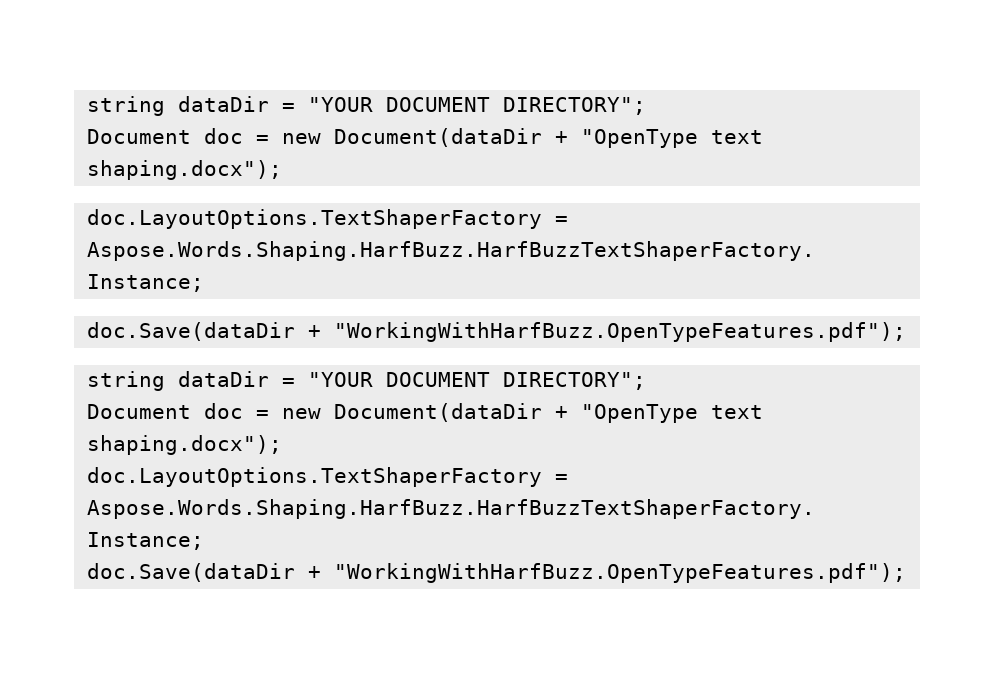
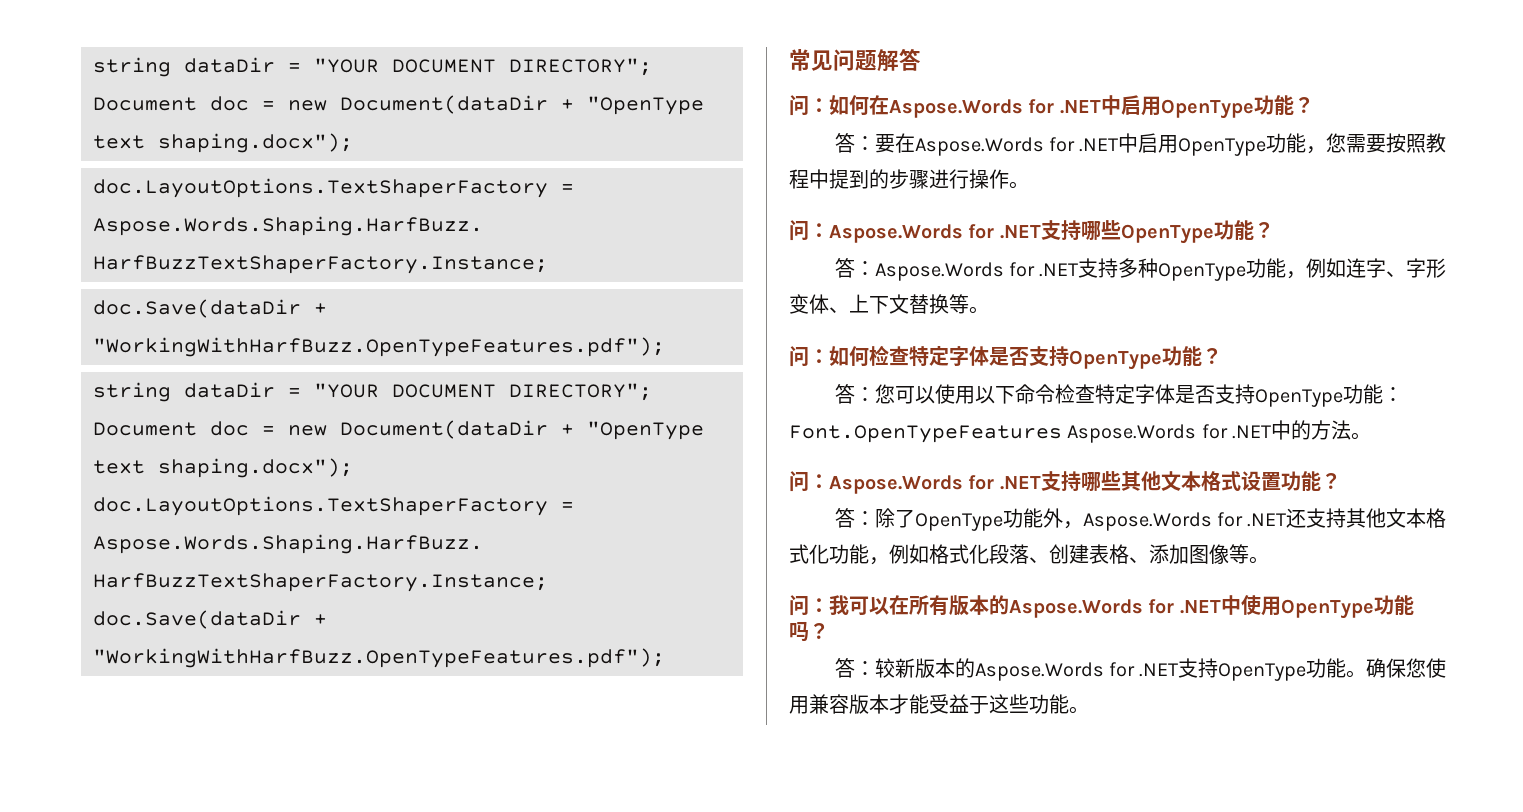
+ 常见问题解答
+ 问：如何在Aspose.Words for .NET中启用OpenType功能？
+ 答：要在Aspose.Words for .NET中启用OpenType功能，您需要按照教程中提到的步骤进行操作。
+ 问：Aspose.Words for .NET支持哪些OpenType功能？
+ 答：Aspose.Words for .NET支持多种OpenType功能，例如连字、字形变体、上下文替换等。
+ 问：如何检查特定字体是否支持OpenType功能？
+ 答：您可以使用以下命令检查特定字体是否支持OpenType功能：Font.OpenTypeFeatures Aspose.Words for .NET中的方法。
+ 问：Aspose.Words for .NET支持哪些其他文本格式设置功能？
+ 答：除了OpenType功能外，Aspose.Words for .NET还支持其他文本格式化功能，例如格式化段落、创建表格、添加图像等。
+ 问：我可以在所有版本的Aspose.Words for .NET中使用OpenType功能吗？
+ 答：较新版本的Aspose.Words for .NET支持OpenType功能。确保您使用兼容版本才能受益于这些功能。

